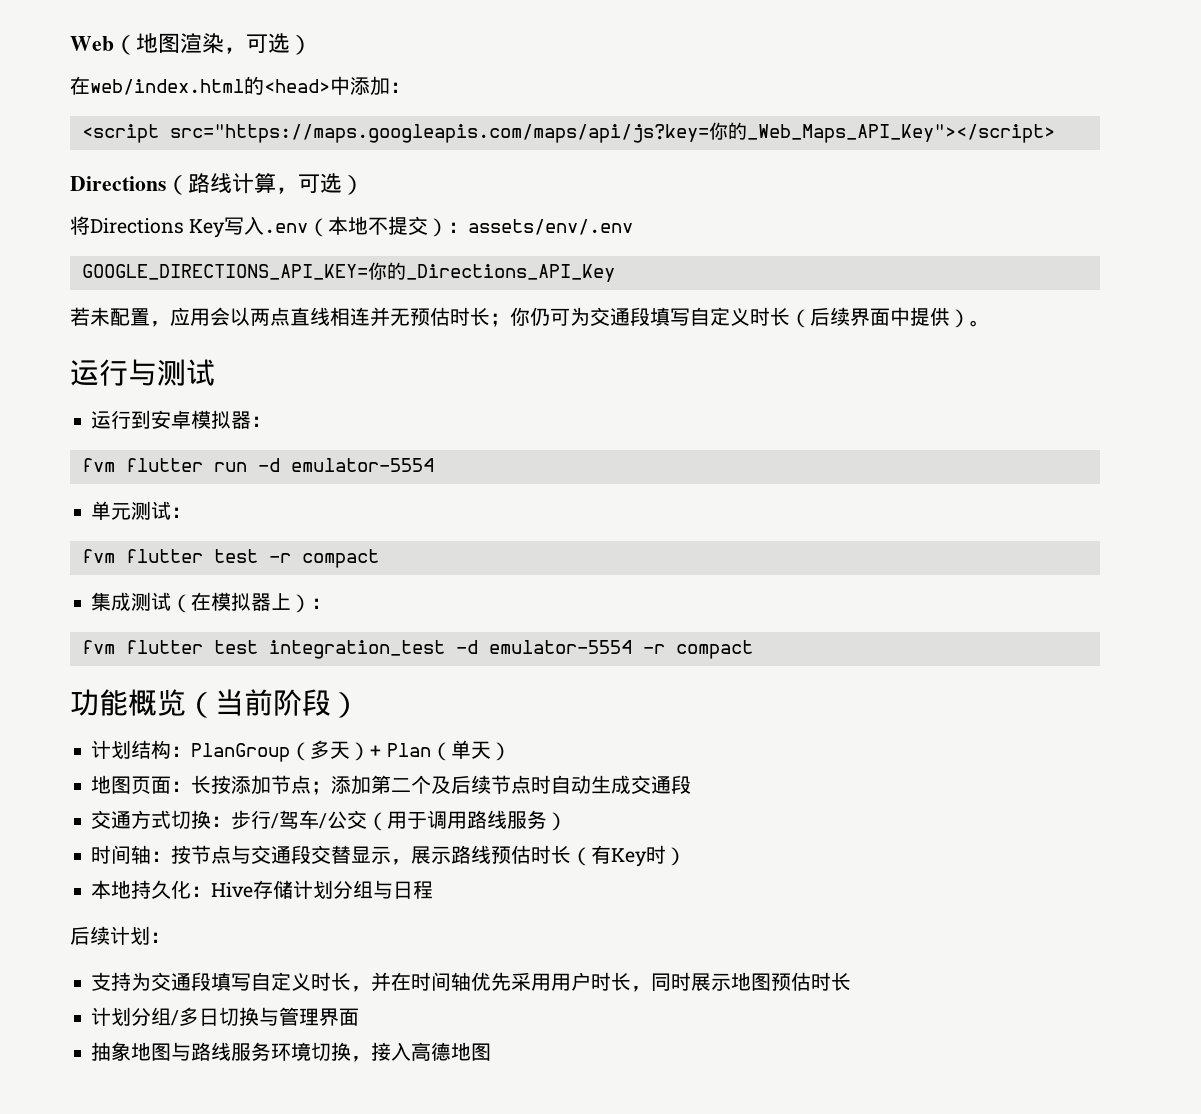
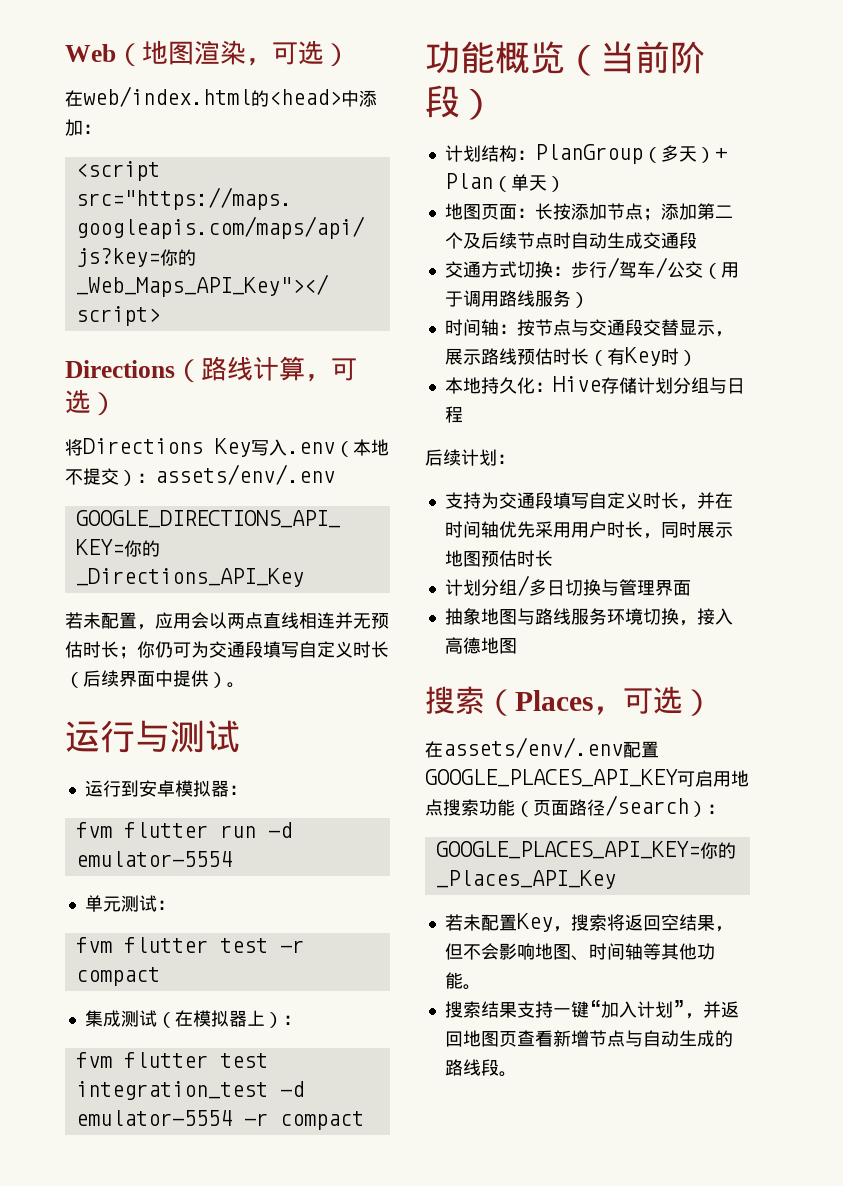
+ 搜索（Places，可选）
+ 在assets/env/.env配置GOOGLE_PLACES_API_KEY可启用地点搜索功能（页面路径/search）：
+ GOOGLE_PLACES_API_KEY=你的_Places_API_Key
+ 若未配置Key，搜索将返回空结果，但不会影响地图、时间轴等其他功能。
+ 搜索结果支持一键“加入计划”，并返回地图页查看新增节点与自动生成的路线段。

